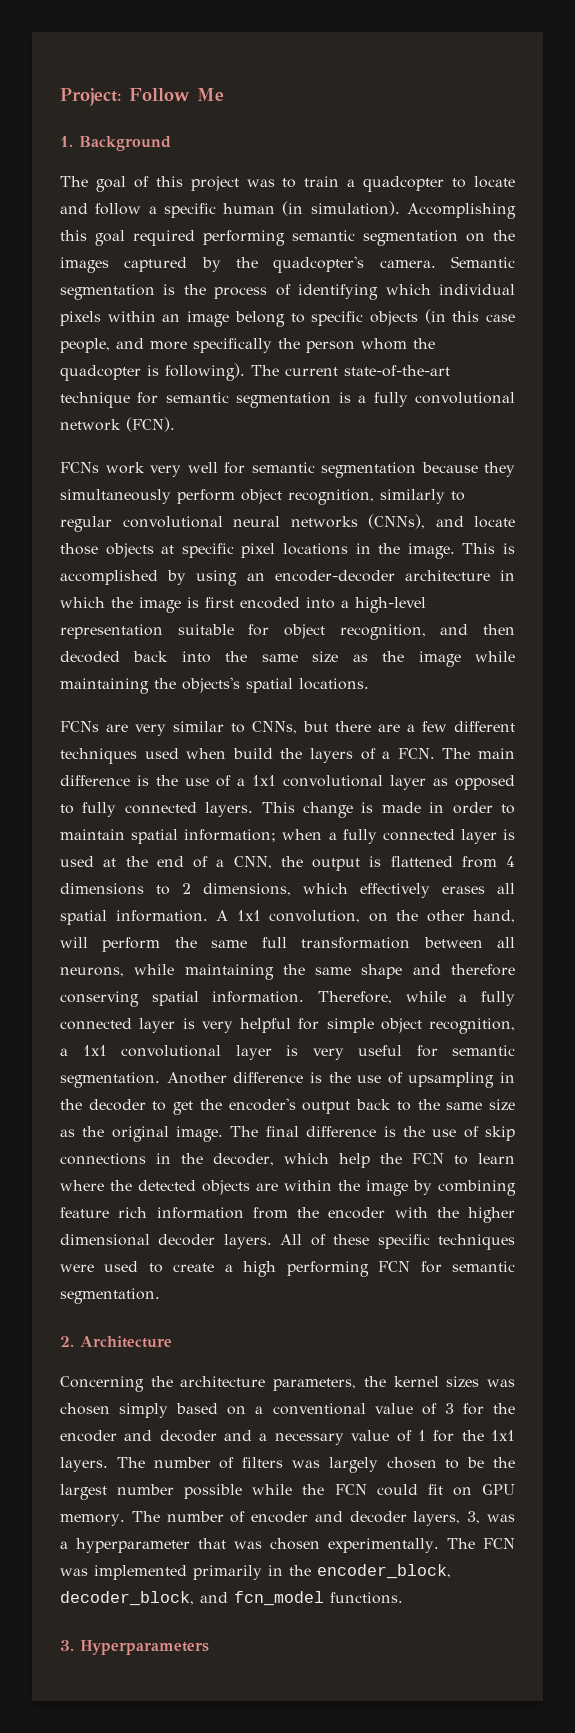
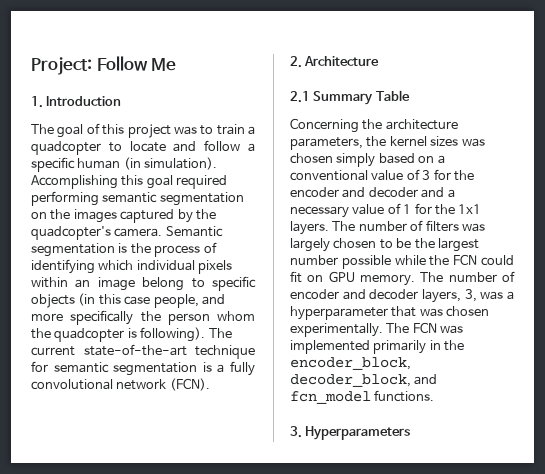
- 1. Background
+ 1. Introduction
- FCNs work very well for semantic segmentation because they simultaneously perform object recognition, similarly to regular convolutional neural networks (CNNs), and locate those objects at specific pixel locations in the image. This is accomplished by using an encoder-decoder architecture in which the image is first encoded into a high-level representation suitable for object recognition, and then decoded back into the same size as the image while maintaining the objects's spatial locations.
- FCNs are very similar to CNNs, but there are a few different techniques used when build the layers of a FCN. The main difference is the use of a 1x1 convolutional layer as opposed to fully connected layers. This change is made in order to maintain spatial information; when a fully connected layer is used at the end of a CNN, the output is flattened from 4 dimensions to 2 dimensions, which effectively erases all spatial information. A 1x1 convolution, on the other hand, will perform the same full transformation between all neurons, while maintaining the same shape and therefore conserving spatial information. Therefore, while a fully connected layer is very helpful for simple object recognition, a 1x1 convolutional layer is very useful for semantic segmentation. Another difference is the use of upsampling in the decoder to get the encoder's output back to the same size as the original image. The final difference is the use of skip connections in the decoder, which help the FCN to learn where the detected objects are within the image by combining feature rich information from the encoder with the higher dimensional decoder layers. All of these specific techniques were used to create a high performing FCN for semantic segmentation.
+ 2.1 Summary Table

